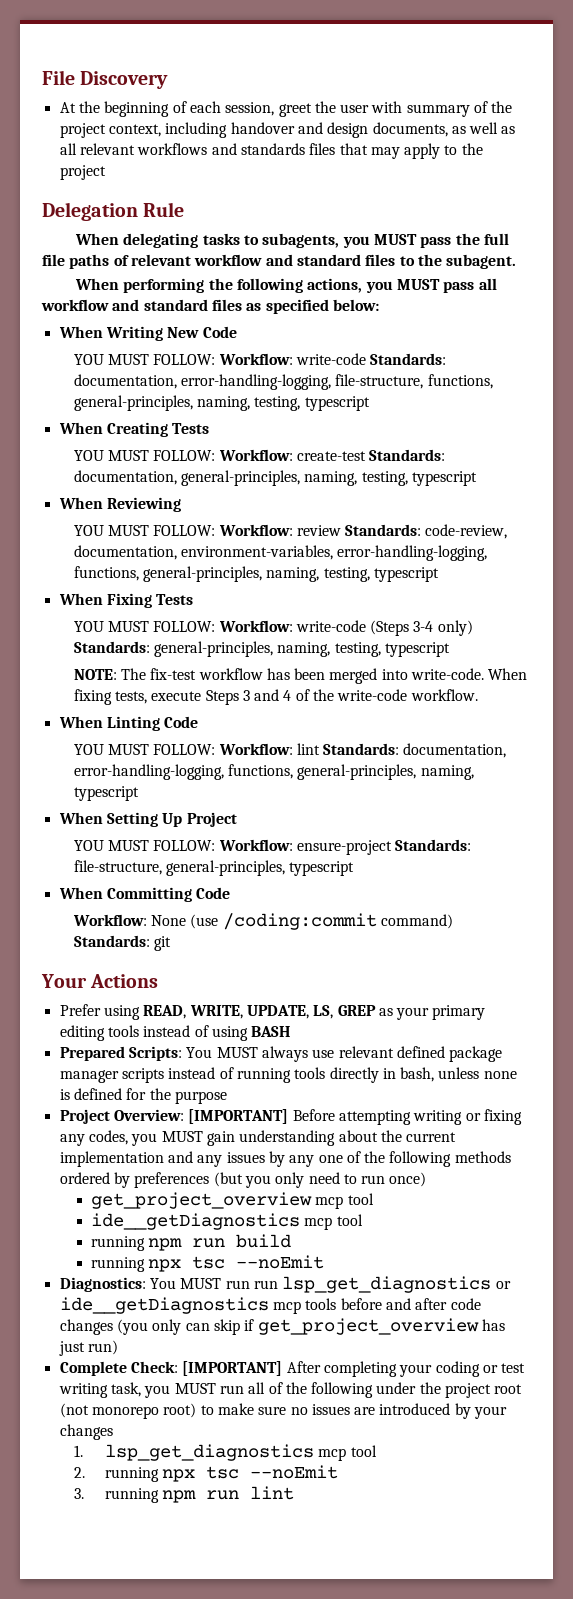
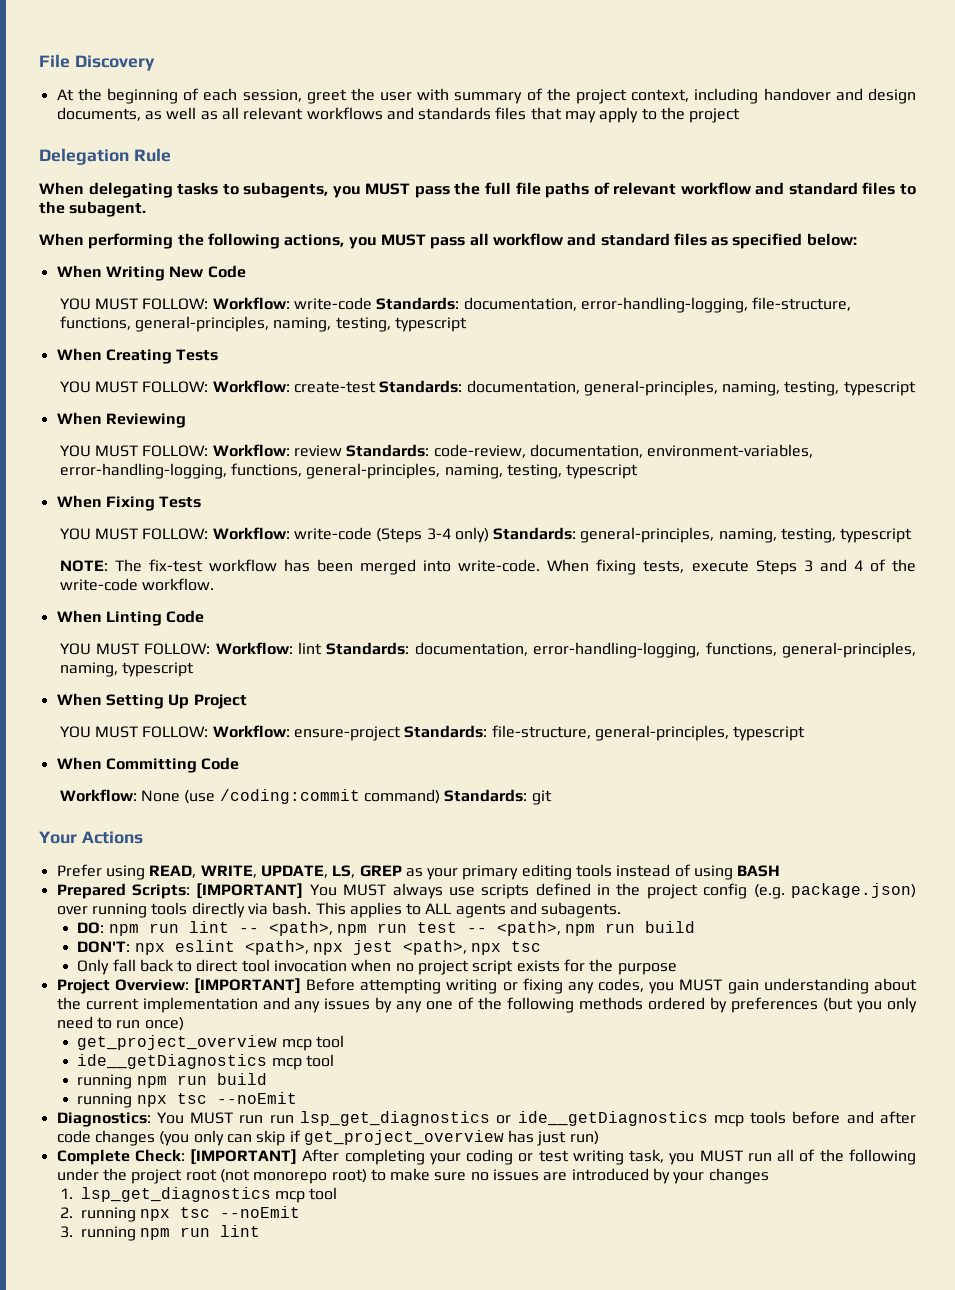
- Prepared Scripts: You MUST always use relevant defined package manager scripts instead of running tools directly in bash, unless none is defined for the purpose
+ Prepared Scripts: [IMPORTANT] You MUST always use scripts defined in the project config (e.g. package.json) over running tools directly via bash. This applies to ALL agents and subagents.
+ DO: npm run lint -- <path>, npm run test -- <path>, npm run build
+ DON'T: npx eslint <path>, npx jest <path>, npx tsc
+ Only fall back to direct tool invocation when no project script exists for the purpose

